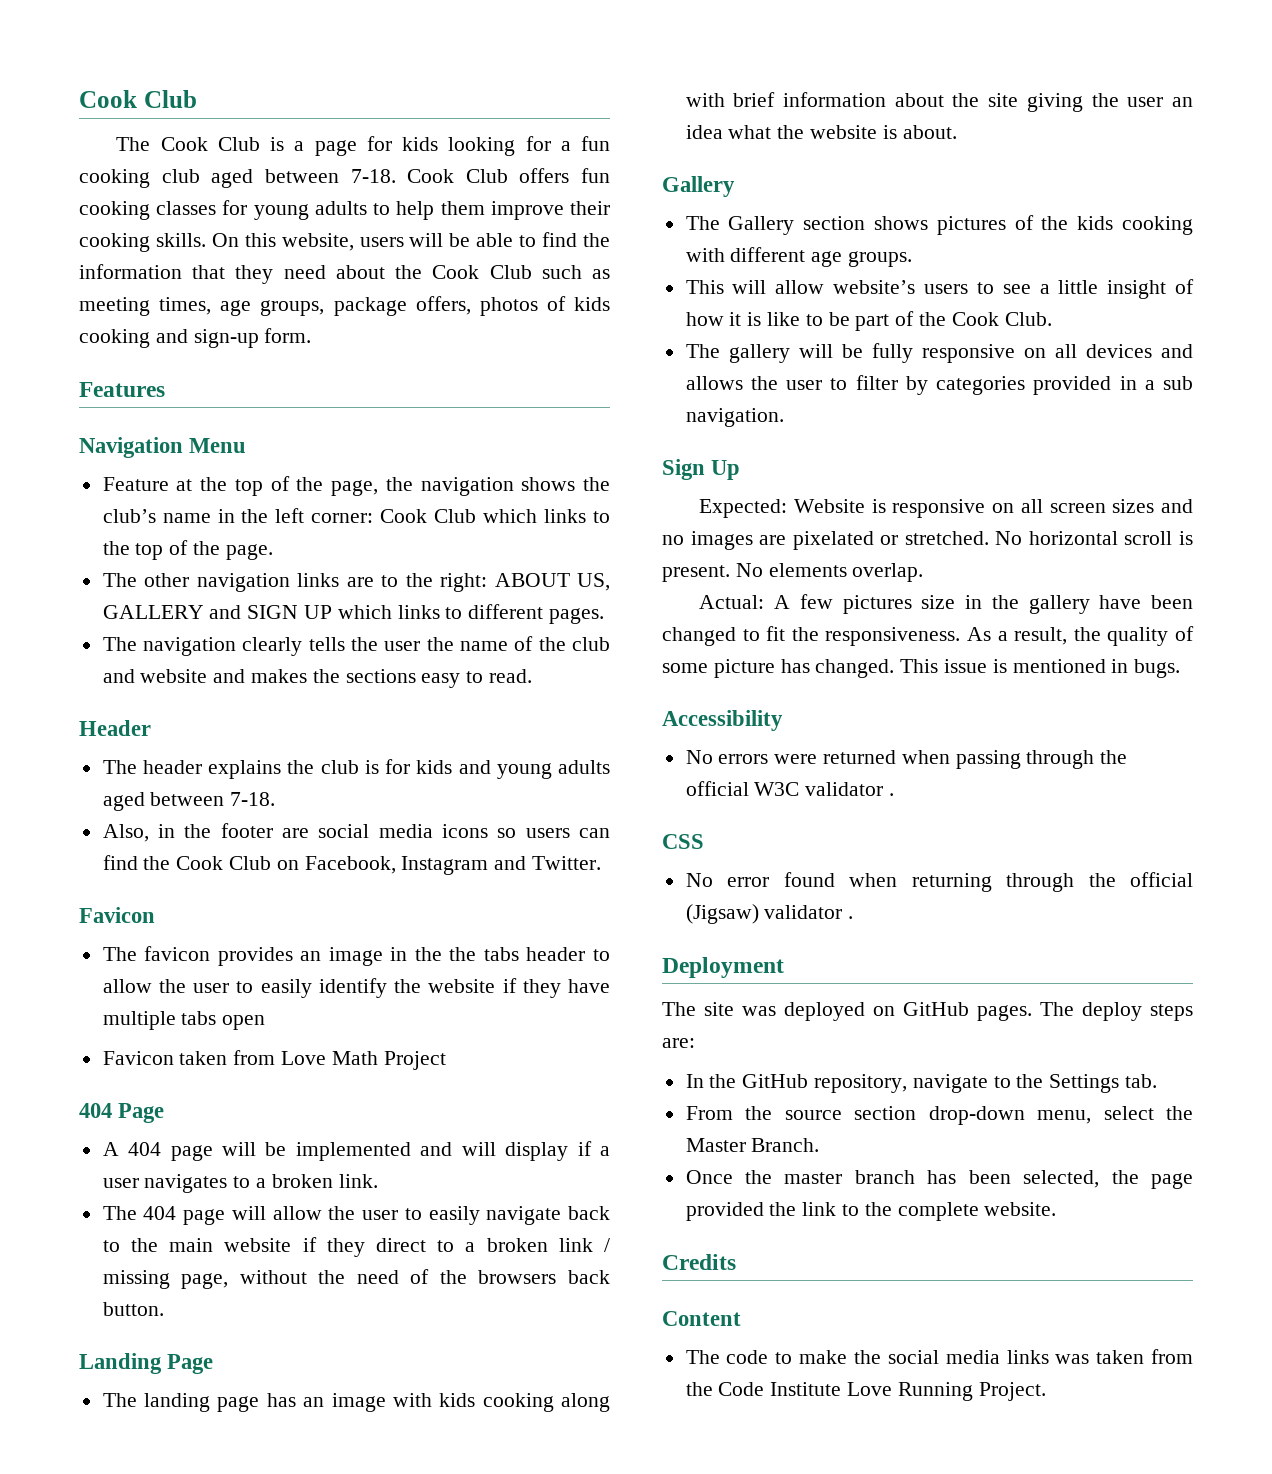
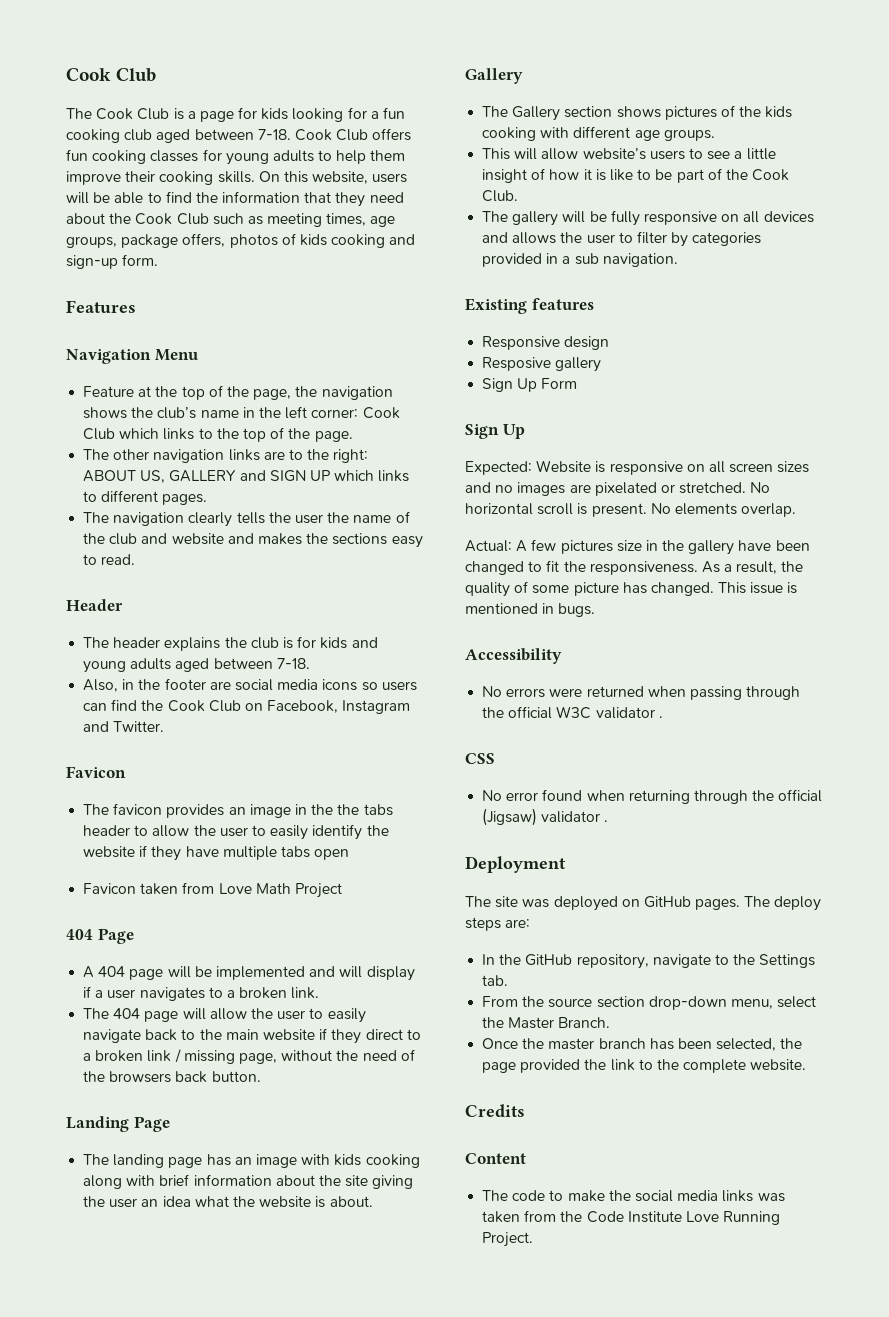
+ Existing features
+ Responsive design
+ Resposive gallery
+ Sign Up Form

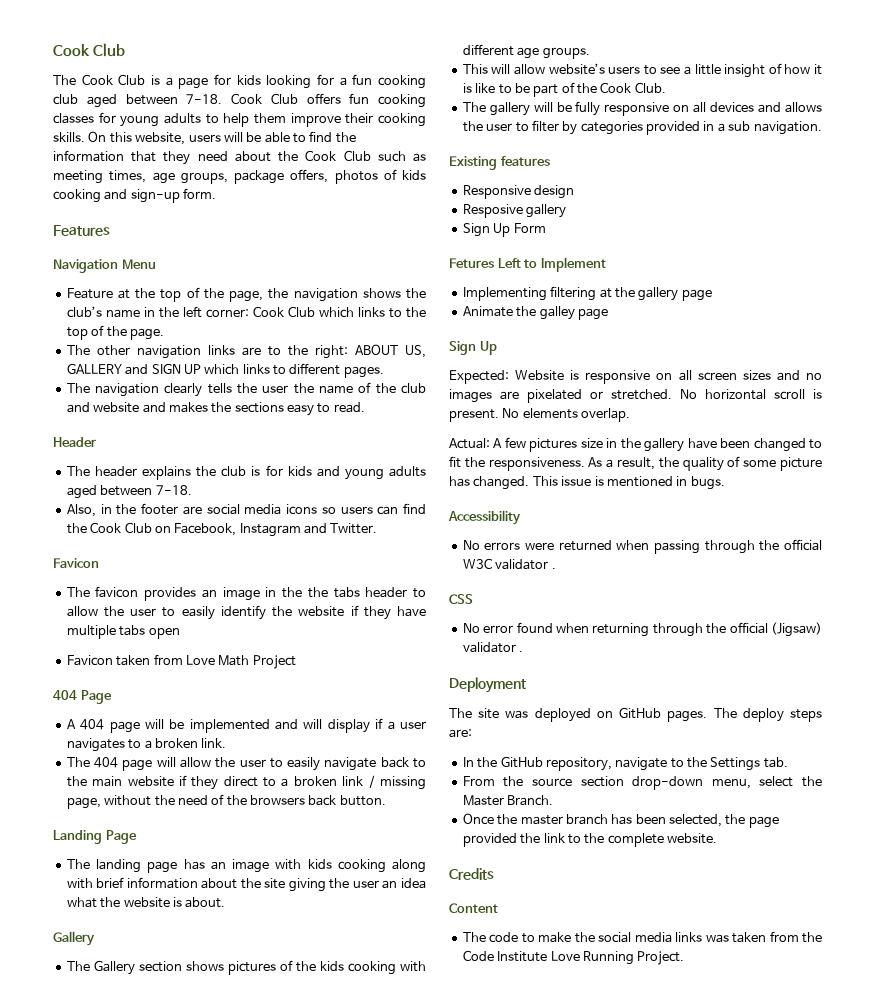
+ Fetures Left to Implement
+ Implementing filtering at the gallery page
+ Animate the galley page

